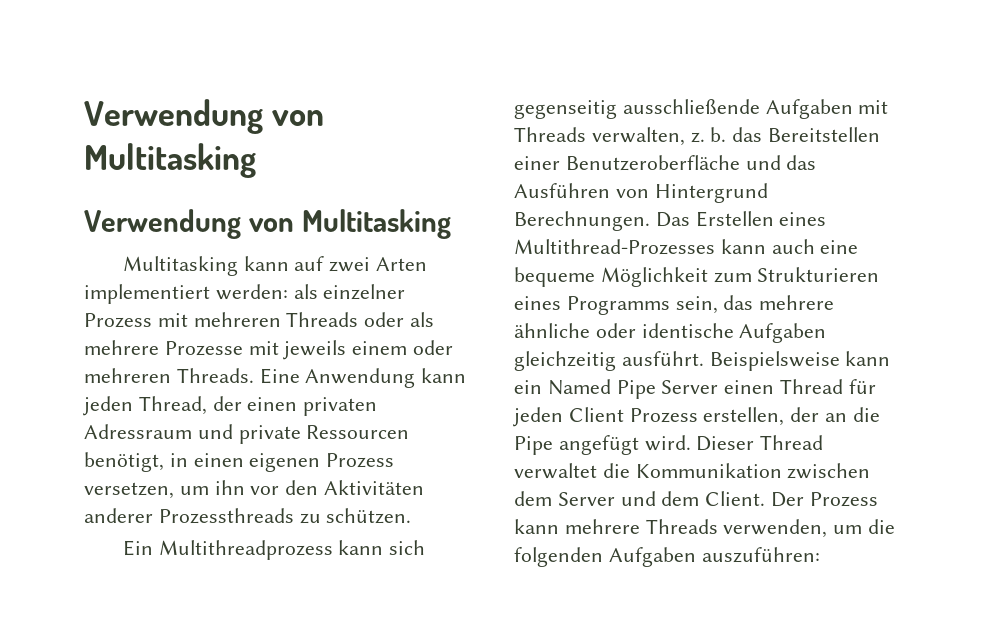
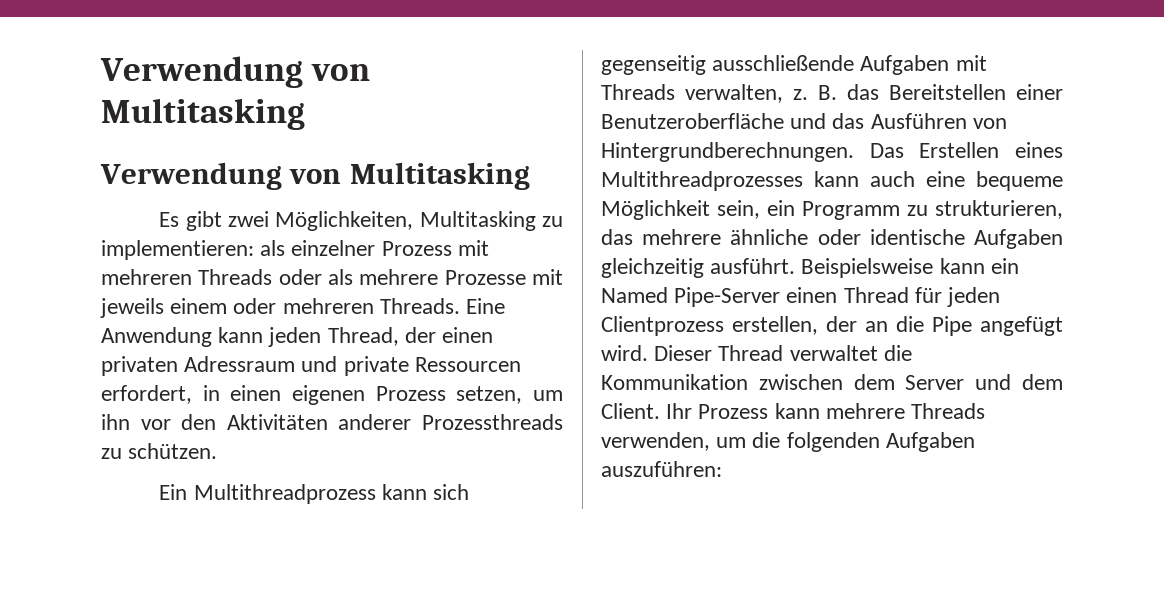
- Multitasking kann auf zwei Arten implementiert werden: als einzelner Prozess mit mehreren Threads oder als mehrere Prozesse mit jeweils einem oder mehreren Threads.
+ Es gibt zwei Möglichkeiten, Multitasking zu implementieren: als einzelner Prozess mit mehreren Threads oder als mehrere Prozesse mit jeweils einem oder mehreren Threads.
- Eine Anwendung kann jeden Thread, der einen privaten Adressraum und private Ressourcen benötigt, in einen eigenen Prozess versetzen, um ihn vor den Aktivitäten anderer Prozessthreads zu schützen.
+ Eine Anwendung kann jeden Thread, der einen privaten Adressraum und private Ressourcen erfordert, in einen eigenen Prozess setzen, um ihn vor den Aktivitäten anderer Prozessthreads zu schützen.
- Ein Multithreadprozess kann sich gegenseitig ausschließende Aufgaben mit Threads verwalten, z. b. das Bereitstellen einer Benutzeroberfläche und das Ausführen von Hintergrund Berechnungen.
+ Ein Multithreadprozess kann sich gegenseitig ausschließende Aufgaben mit Threads verwalten, z. B. das Bereitstellen einer Benutzeroberfläche und das Ausführen von Hintergrundberechnungen.
- Das Erstellen eines Multithread-Prozesses kann auch eine bequeme Möglichkeit zum Strukturieren eines Programms sein, das mehrere ähnliche oder identische Aufgaben gleichzeitig ausführt.
+ Das Erstellen eines Multithreadprozesses kann auch eine bequeme Möglichkeit sein, ein Programm zu strukturieren, das mehrere ähnliche oder identische Aufgaben gleichzeitig ausführt.
- Beispielsweise kann ein Named Pipe Server einen Thread für jeden Client Prozess erstellen, der an die Pipe angefügt wird.
+ Beispielsweise kann ein Named Pipe-Server einen Thread für jeden Clientprozess erstellen, der an die Pipe angefügt wird.
- Der Prozess kann mehrere Threads verwenden, um die folgenden Aufgaben auszuführen:
+ Ihr Prozess kann mehrere Threads verwenden, um die folgenden Aufgaben auszuführen:

